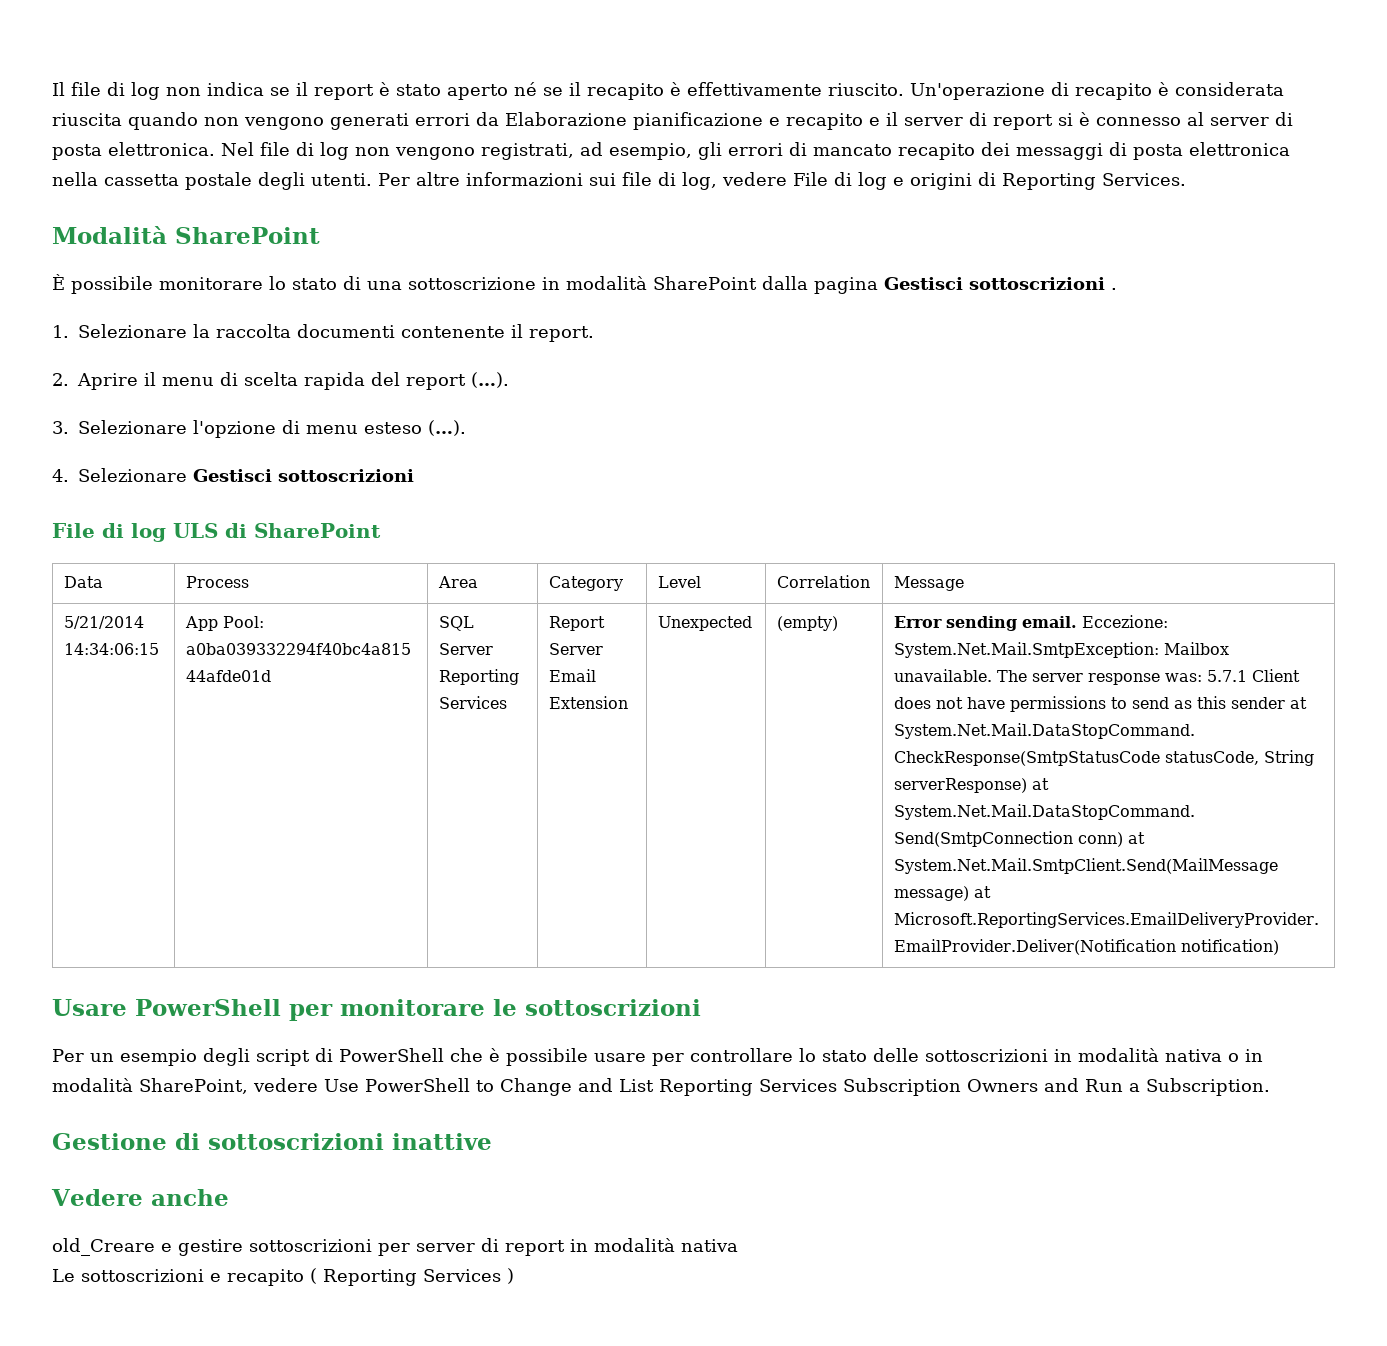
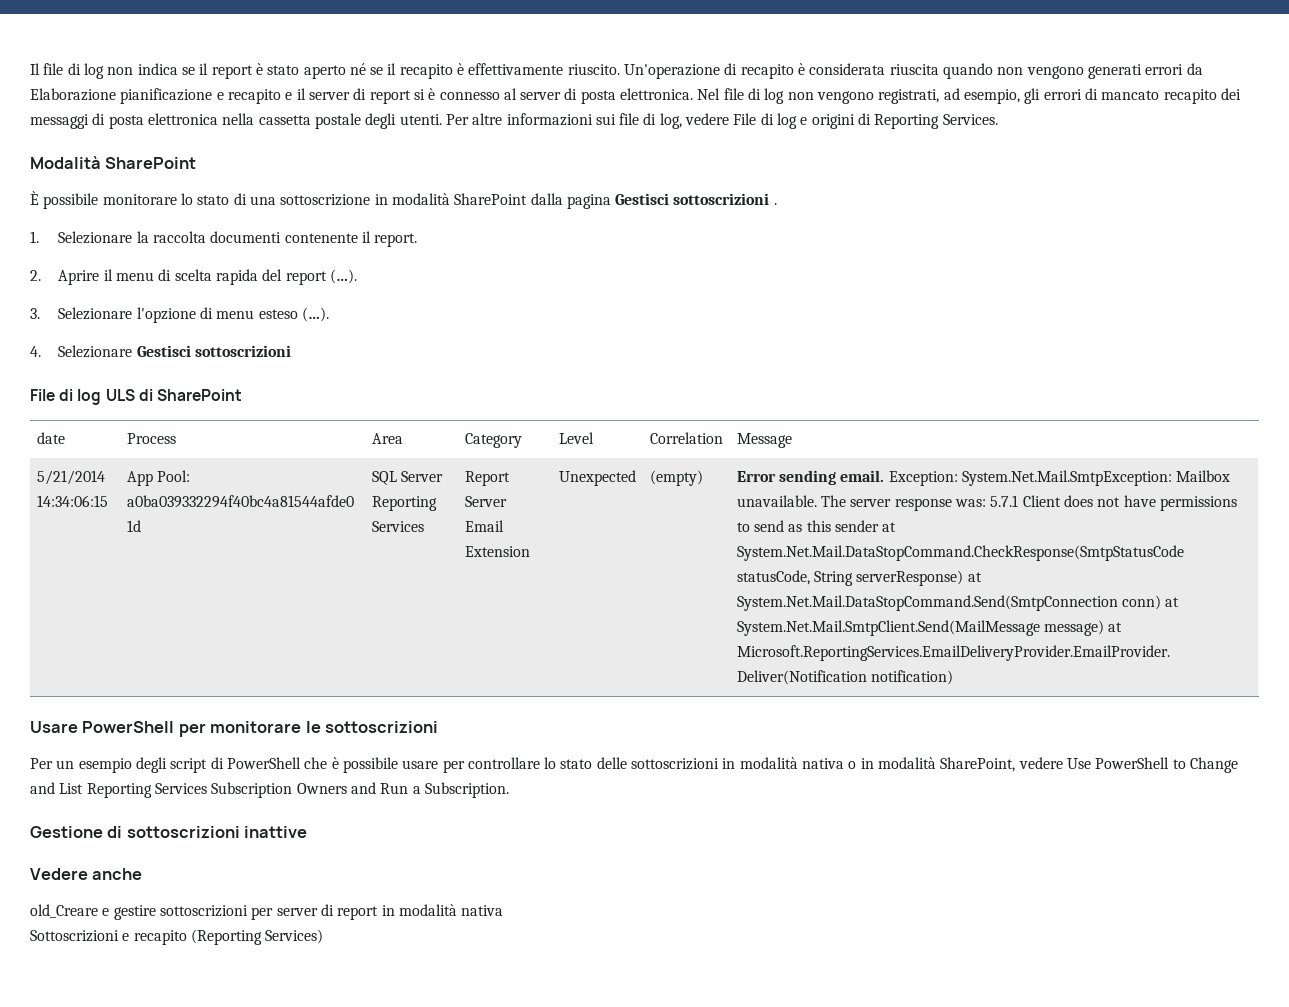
- Data | Process | Area | Category | Level | Correlation | Message
+ date | Process | Area | Category | Level | Correlation | Message
- Eccezione: System.Net.Mail.SmtpException: Mailbox unavailable.
+ Exception: System.Net.Mail.SmtpException: Mailbox unavailable.
- Le sottoscrizioni e recapito ( Reporting Services )
+ Sottoscrizioni e recapito (Reporting Services)

